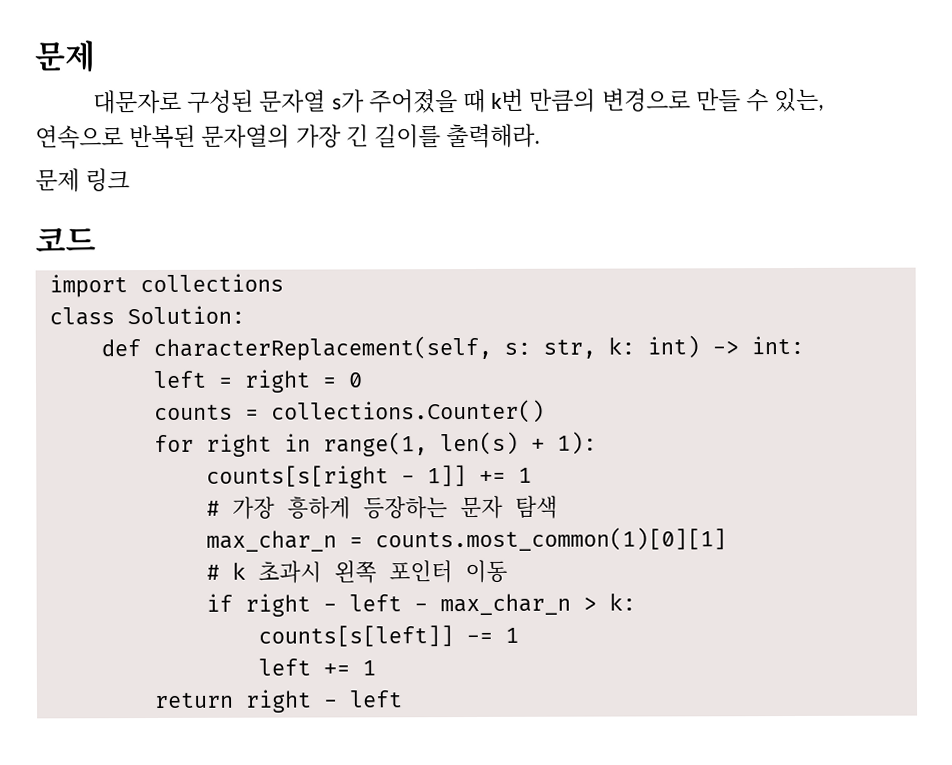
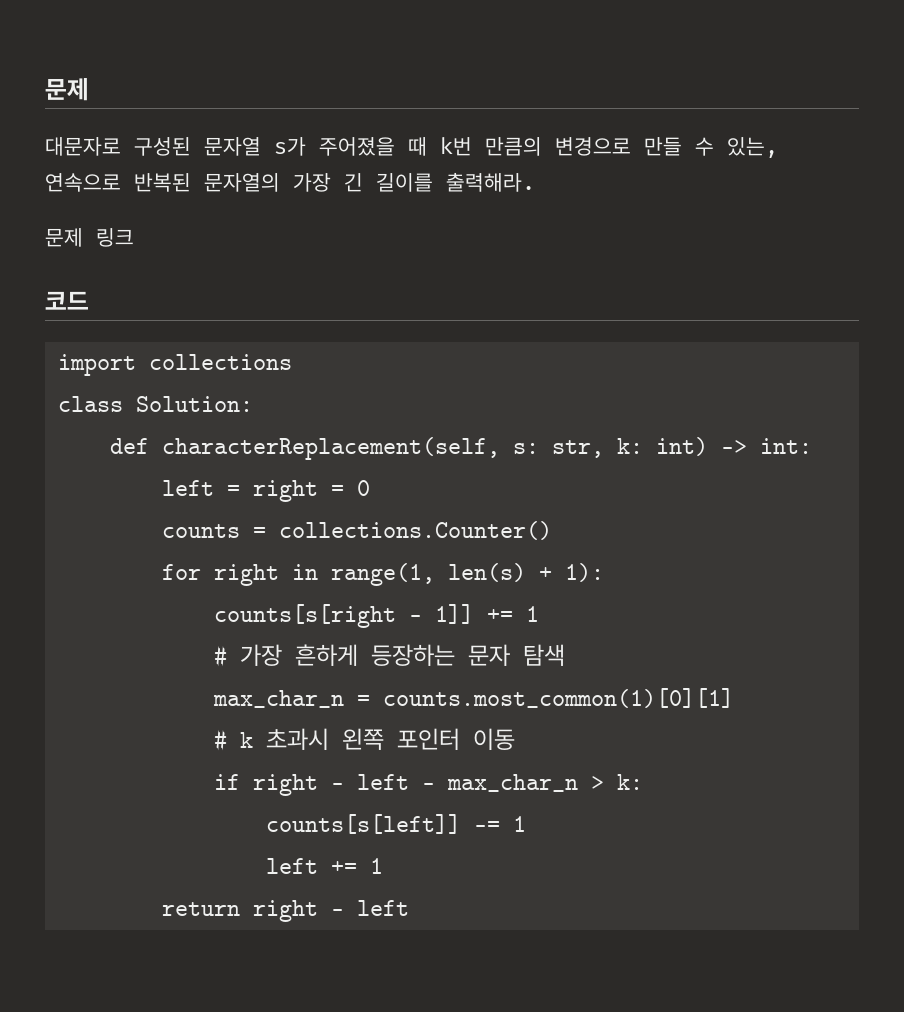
- # 가장 흥하게 등장하는 문자 탐색
+ # 가장 흔하게 등장하는 문자 탐색

